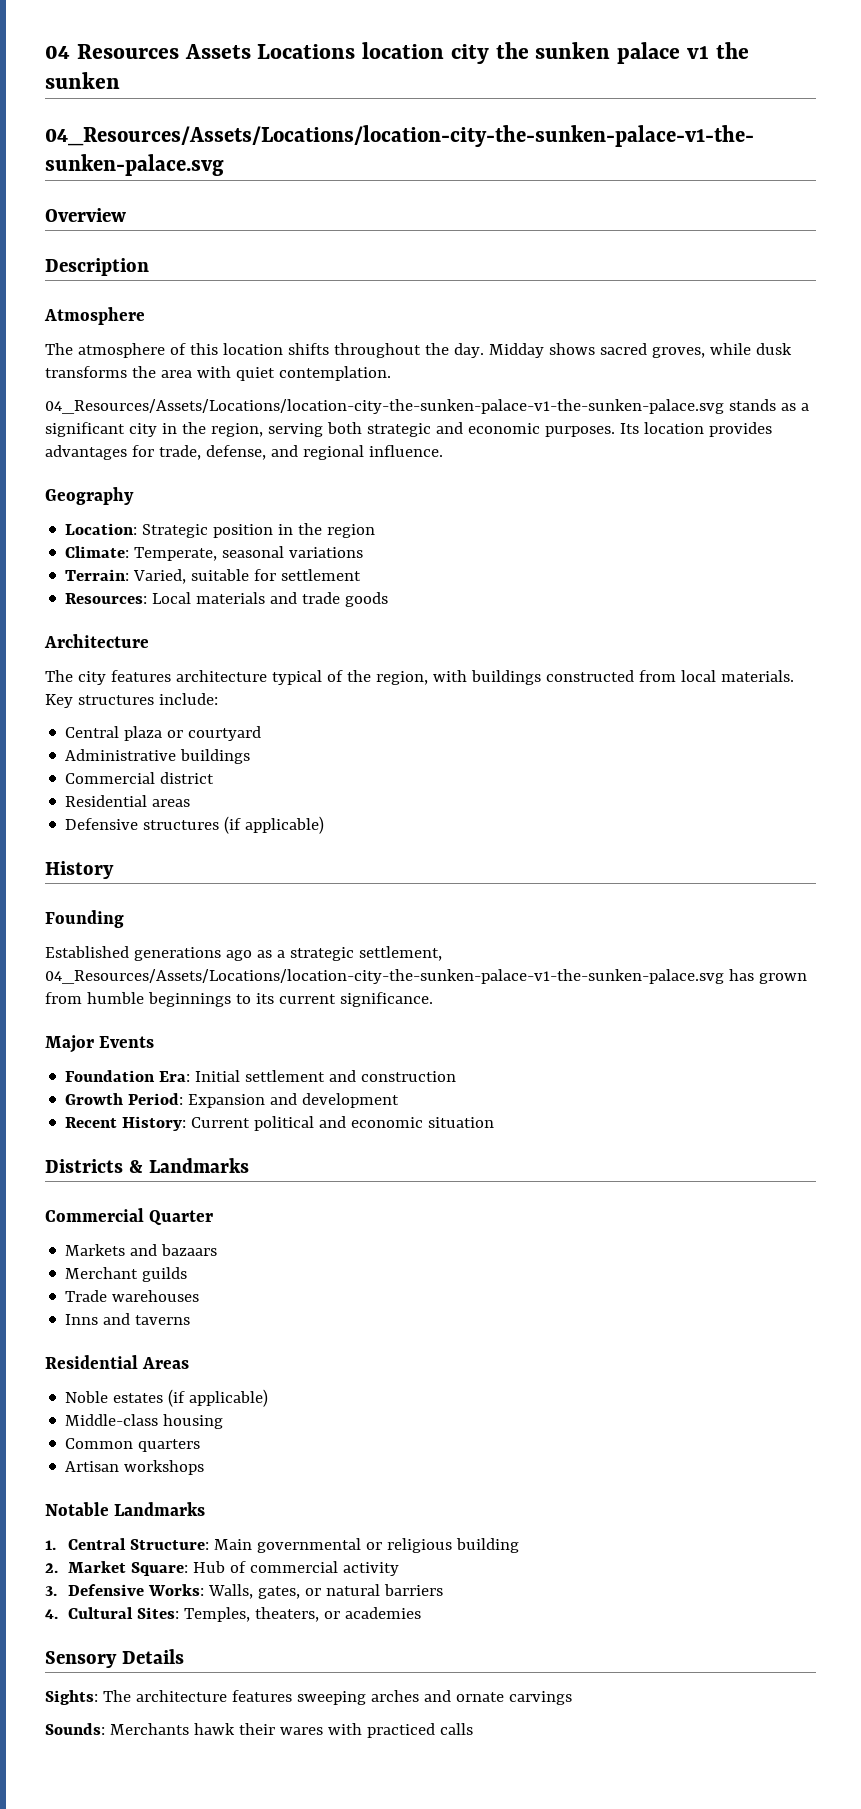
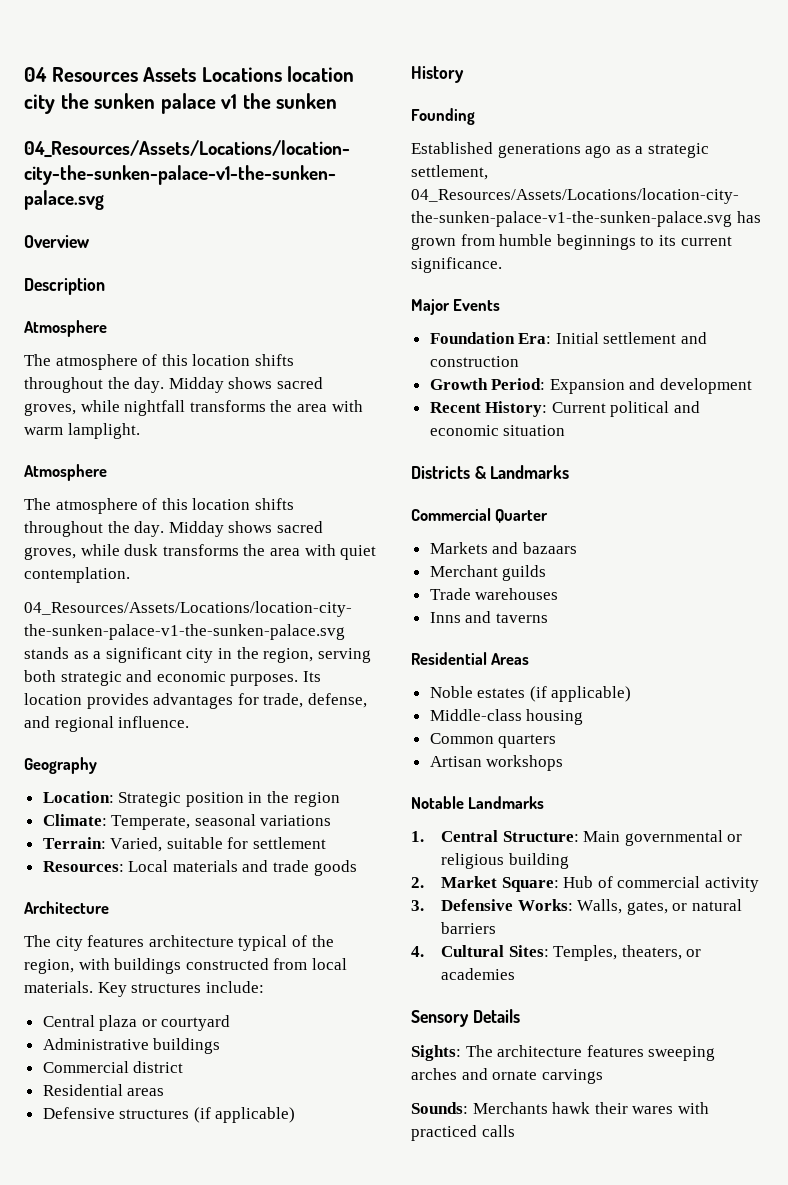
+ The atmosphere of this location shifts throughout the day. Midday shows sacred groves, while nightfall transforms the area with warm lamplight.
+ Atmosphere

